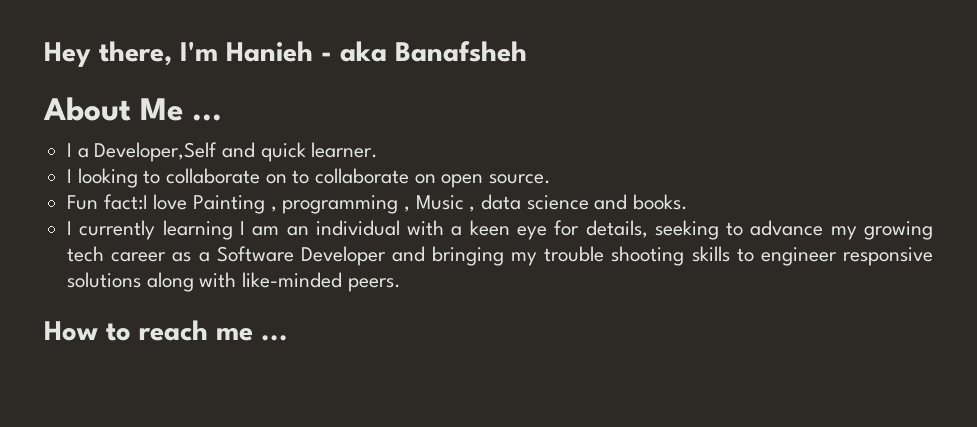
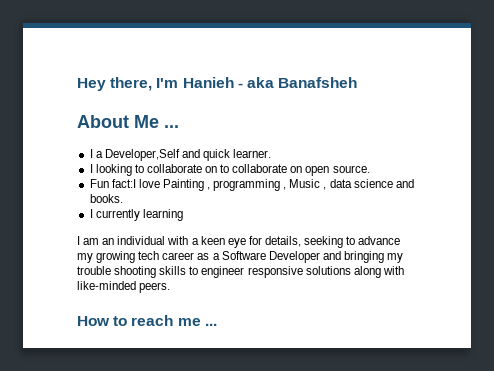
- I currently learning I am an individual with a keen eye for details, seeking to advance my growing tech career as a Software Developer and bringing my trouble shooting skills to engineer responsive solutions along with like-minded peers.
+ I currently learning
+ I am an individual with a keen eye for details, seeking to advance my growing tech career as a Software Developer and bringing my trouble shooting skills to engineer responsive solutions along with like-minded peers.

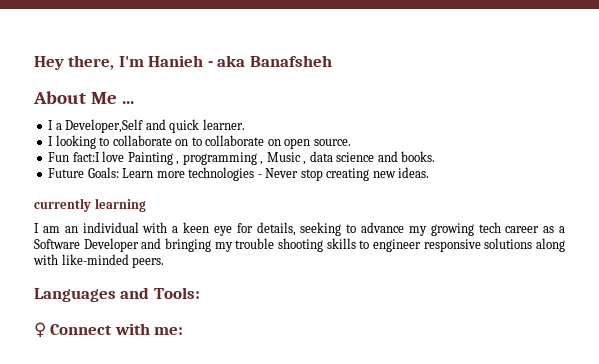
- I currently learning
+ Future Goals: Learn more technologies - Never stop creating new ideas.
+ currently learning
- How to reach me ...
+ Languages and Tools:
+ ♀ Connect with me:

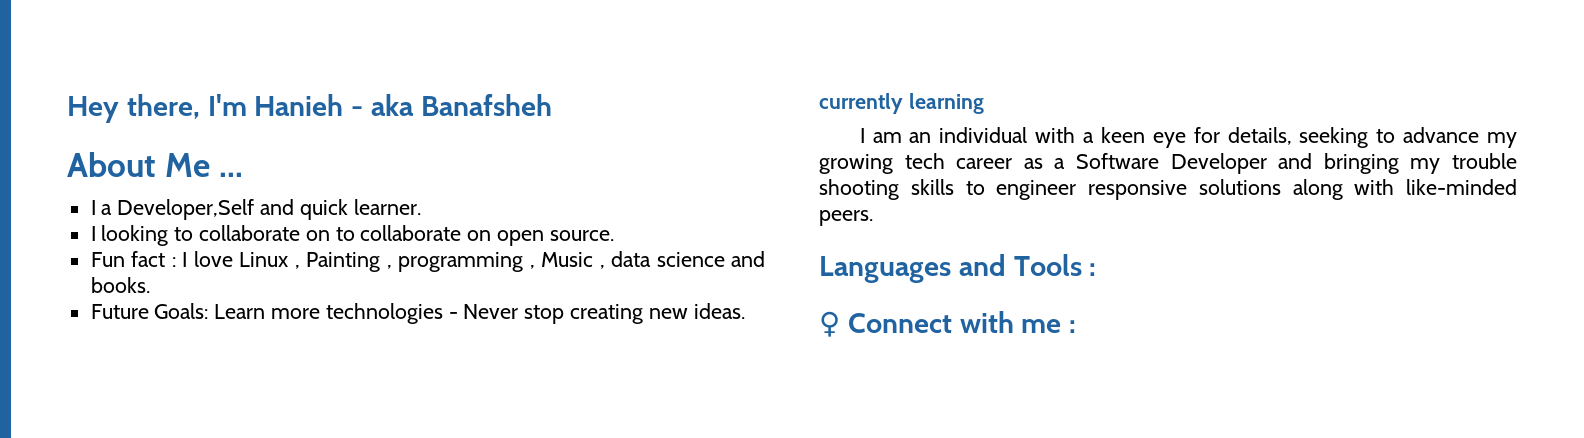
- Fun fact:I love Painting , programming , Music , data science and books.
+ Fun fact : I love Linux , Painting , programming , Music , data science and books.
- Languages and Tools:
+ Languages and Tools :
- ♀ Connect with me:
+ ♀ Connect with me :

